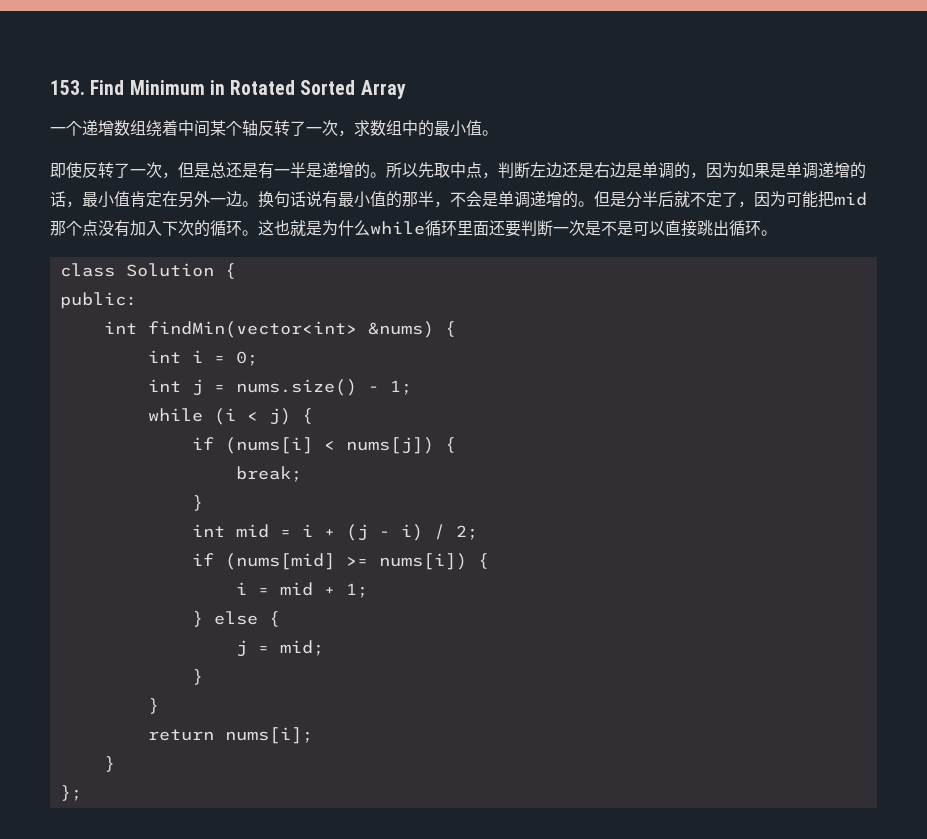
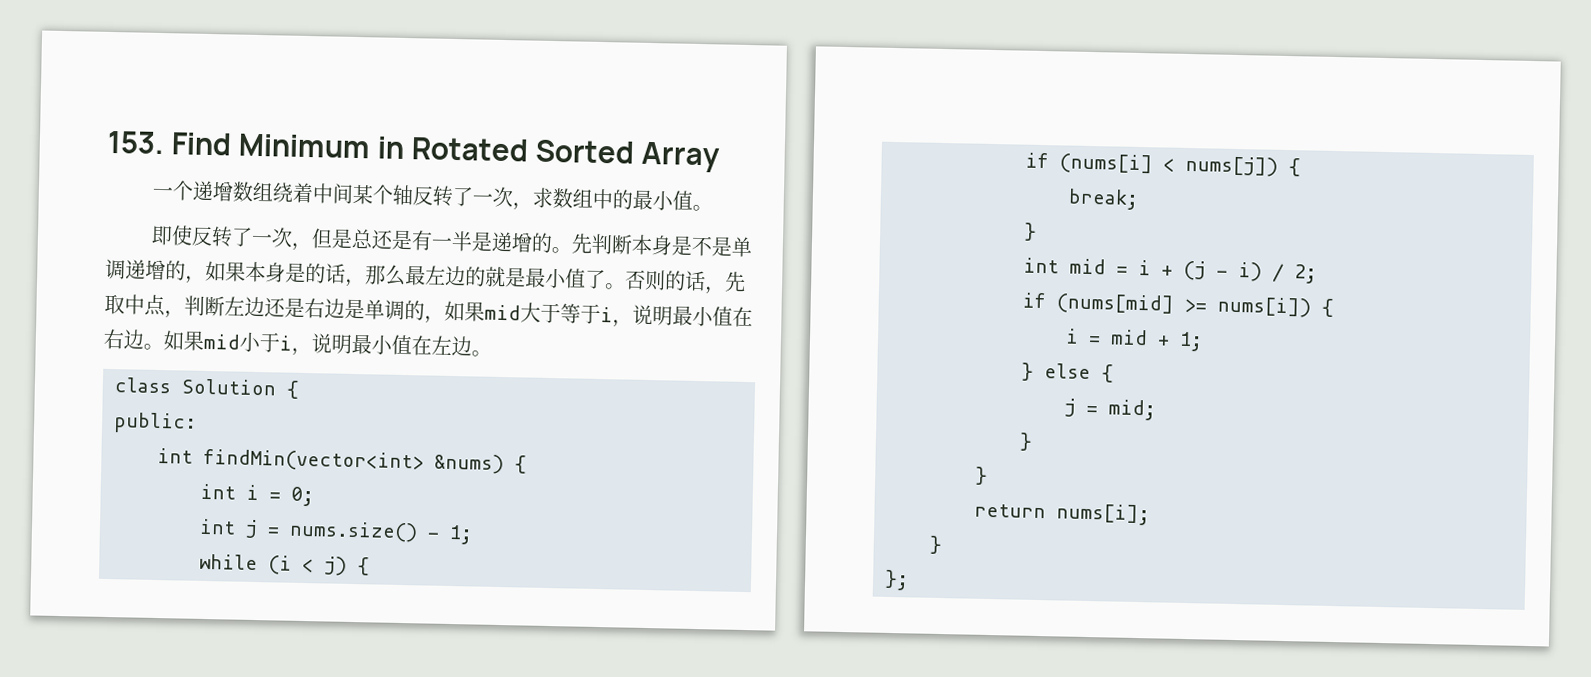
- 所以先取中点，判断左边还是右边是单调的，因为如果是单调递增的话，最小值肯定在另外一边。换句话说有最小值的那半，不会是单调递增的。但是分半后就不定了，因为可能把mid那个点没有加入下次的循环。这也就是为什么while循环里面还要判断一次是不是可以直接跳出循环。
+ 先判断本身是不是单调递增的，如果本身是的话，那么最左边的就是最小值了。否则的话，先取中点，判断左边还是右边是单调的，如果mid大于等于i，说明最小值在右边。如果mid小于i，说明最小值在左边。

